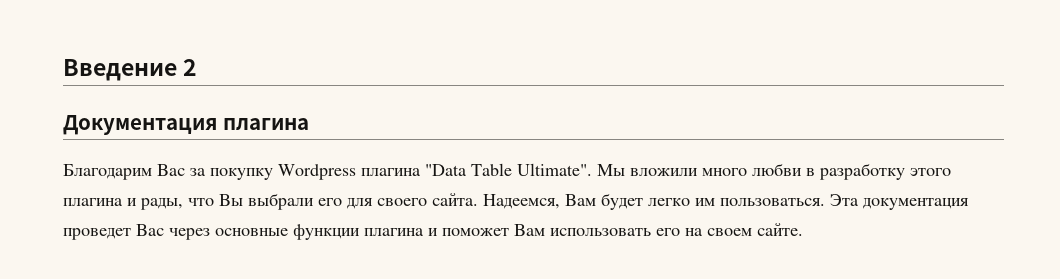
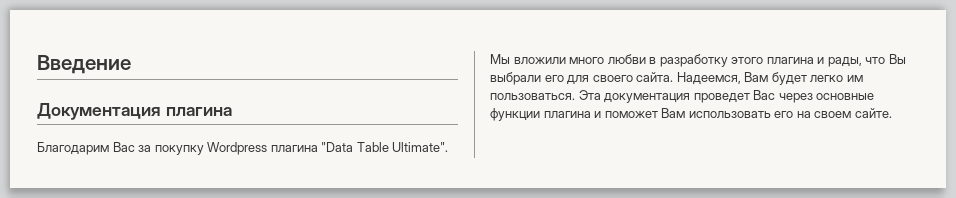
- Введение 2
+ Введение

